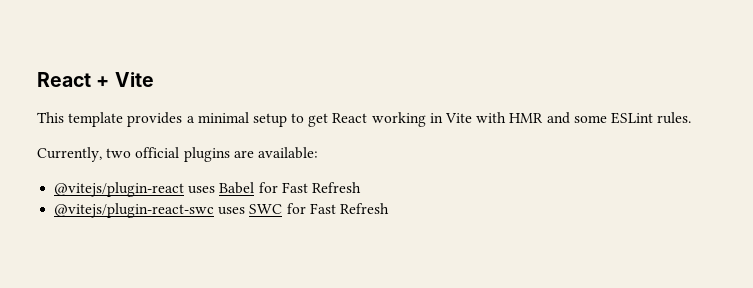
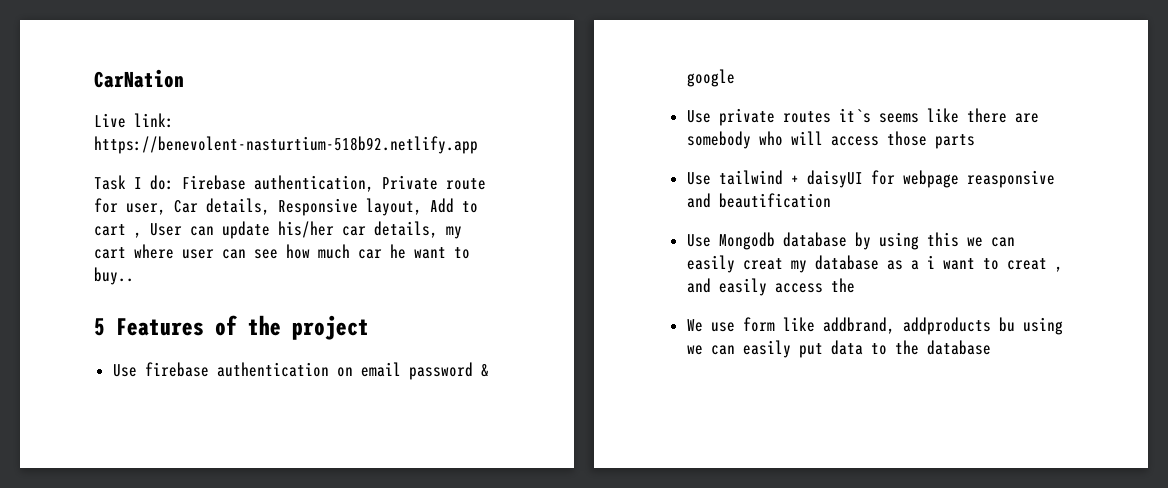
- React + Vite
- This template provides a minimal setup to get React working in Vite with HMR and some ESLint rules.
- Currently, two official plugins are available:
- @vitejs/plugin-react uses Babel for Fast Refresh
- @vitejs/plugin-react-swc uses SWC for Fast Refresh
+ CarNation
+ Live link: https://benevolent-nasturtium-518b92.netlify.app
+ Task I do: Firebase authentication, Private route for user, Car details, Responsive layout, Add to cart , User can update his/her car details, my cart where user can see how much car he want to buy..
+ 5 Features of the project
+ Use firebase authentication on email password & google
+ Use private routes it`s seems like there are somebody who will access those parts
+ Use tailwind + daisyUI for webpage reasponsive and beautification
+ Use Mongodb database by using this we can easily creat my database as a i want to creat , and easily access the
+ We use form like addbrand, addproducts bu using we can easily put data to the database

